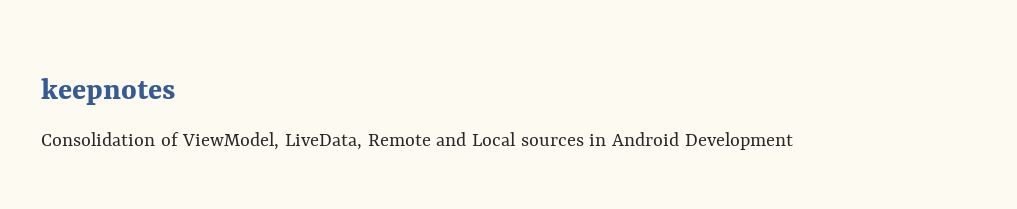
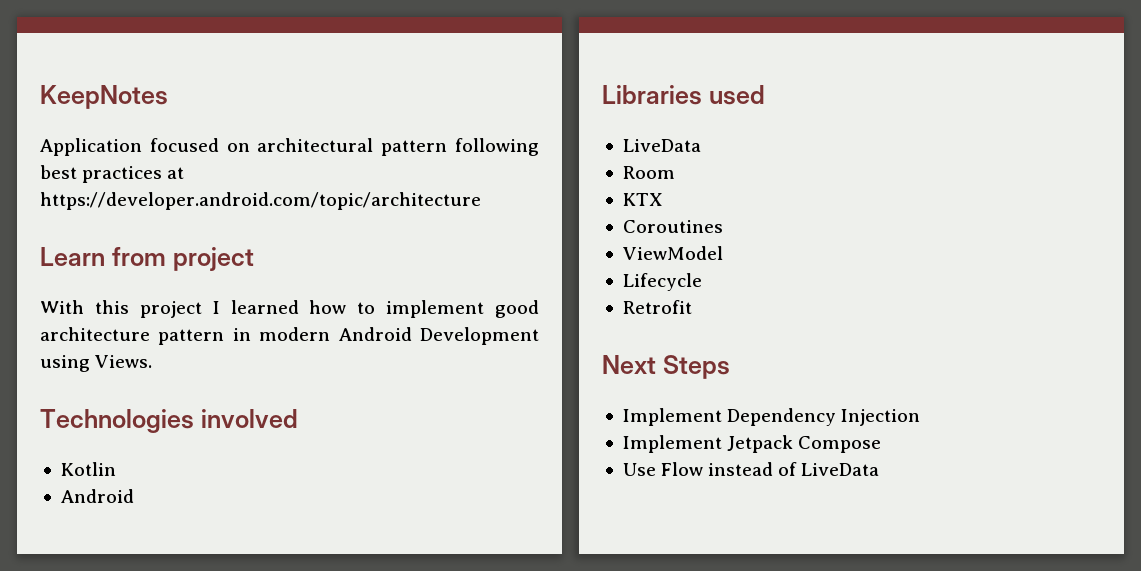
- keepnotes
- Consolidation of ViewModel, LiveData, Remote and Local sources in Android Development
+ KeepNotes
+ Application focused on architectural pattern following best practices at https://developer.android.com/topic/architecture
+ Learn from project
+ With this project I learned how to implement good architecture pattern in modern Android Development using Views.
+ Technologies involved
+ Kotlin
+ Android
+ Libraries used
+ LiveData
+ Room
+ KTX
+ Coroutines
+ ViewModel
+ Lifecycle
+ Retrofit
+ Next Steps
+ Implement Dependency Injection
+ Implement Jetpack Compose
+ Use Flow instead of LiveData

